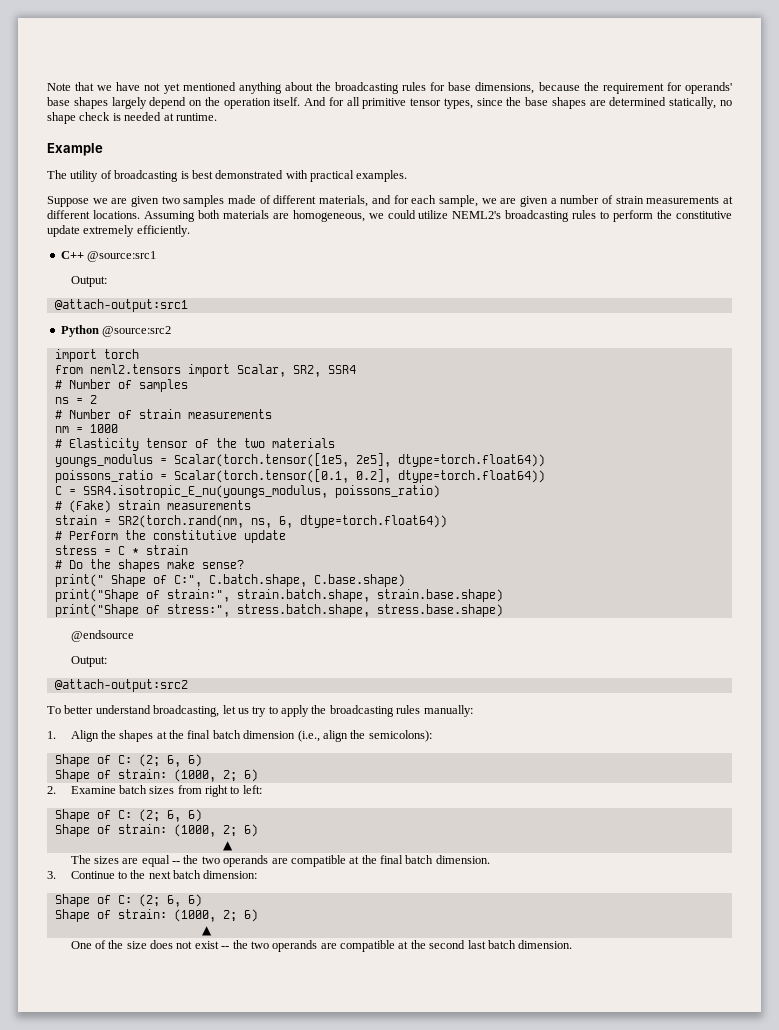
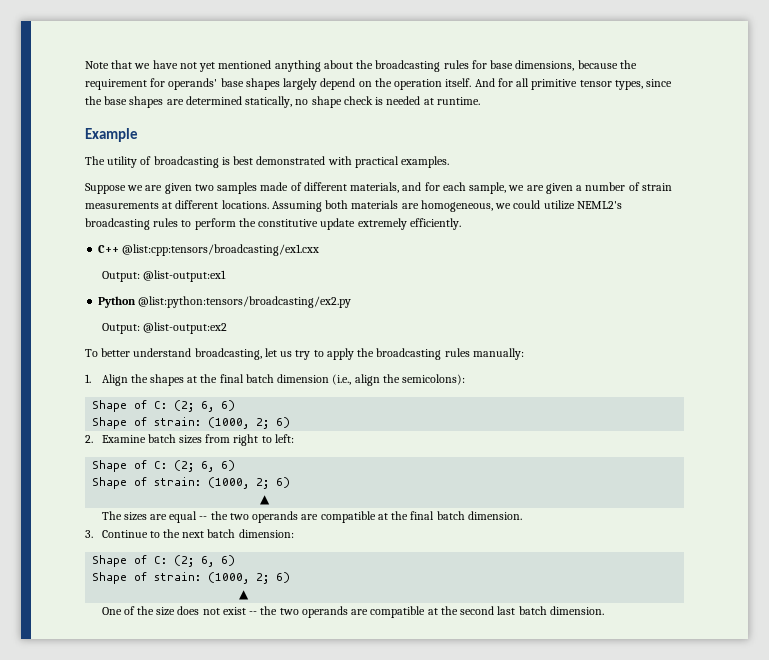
- C++ @source:src1
- Output:
- @attach-output:src1
+ C++ @list:cpp:tensors/broadcasting/ex1.cxx
+ Output: @list-output:ex1
- Python @source:src2
- import torch
- from neml2.tensors import Scalar, SR2, SSR4
- # Number of samples
- ns = 2
- # Number of strain measurements
- nm = 1000
- # Elasticity tensor of the two materials
- youngs_modulus = Scalar(torch.tensor([1e5, 2e5], dtype=torch.float64))
- poissons_ratio = Scalar(torch.tensor([0.1, 0.2], dtype=torch.float64))
- C = SSR4.isotropic_E_nu(youngs_modulus, poissons_ratio)
- # (Fake) strain measurements
- strain = SR2(torch.rand(nm, ns, 6, dtype=torch.float64))
- # Perform the constitutive update
- stress = C * strain
- # Do the shapes make sense?
- print(" Shape of C:", C.batch.shape, C.base.shape)
- print("Shape of strain:", strain.batch.shape, strain.base.shape)
- print("Shape of stress:", stress.batch.shape, stress.base.shape)
- @endsource
- Output:
- @attach-output:src2
+ Python @list:python:tensors/broadcasting/ex2.py
+ Output: @list-output:ex2

